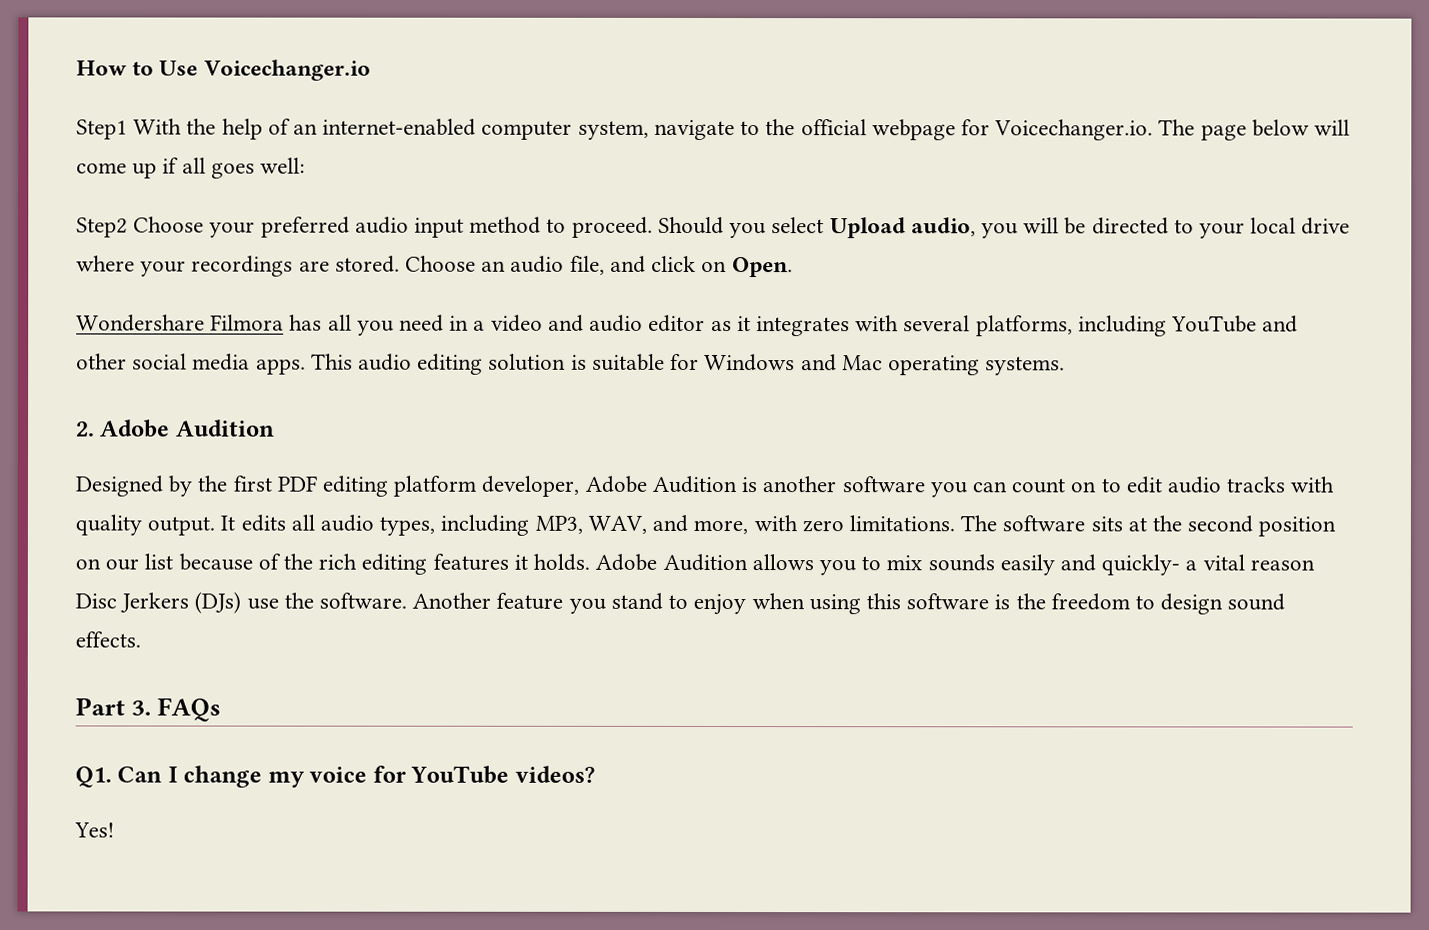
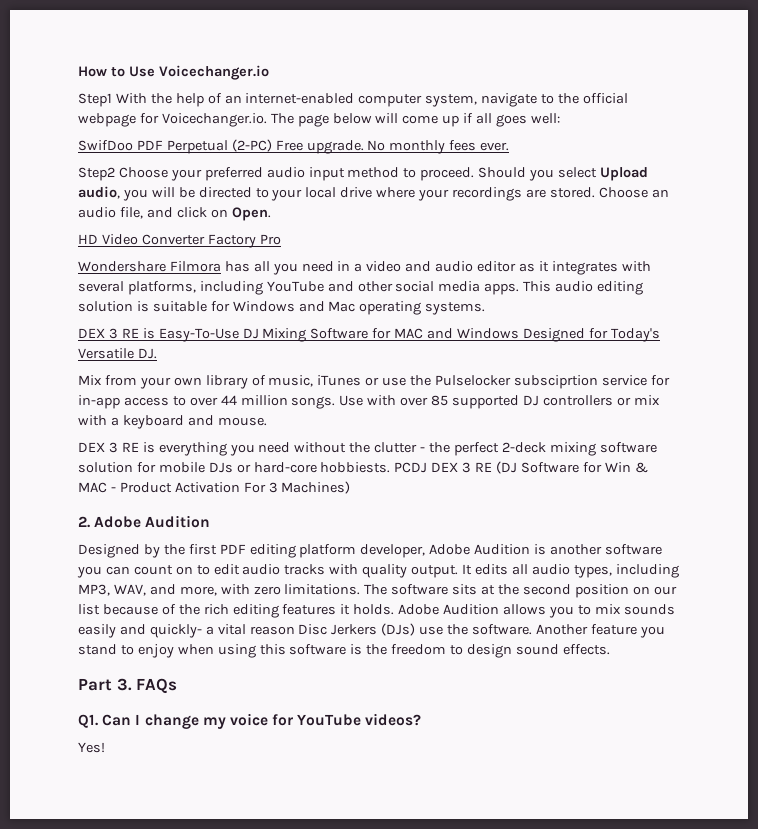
+ SwifDoo PDF Perpetual (2-PC) Free upgrade. No monthly fees ever.
+ HD Video Converter Factory Pro
+ DEX 3 RE is Easy-To-Use DJ Mixing Software for MAC and Windows Designed for Today's Versatile DJ.
+ Mix from your own library of music, iTunes or use the Pulselocker subsciprtion service for in-app access to over 44 million songs. Use with over 85 supported DJ controllers or mix with a keyboard and mouse.
+ DEX 3 RE is everything you need without the clutter - the perfect 2-deck mixing software solution for mobile DJs or hard-core hobbiests. PCDJ DEX 3 RE (DJ Software for Win & MAC - Product Activation For 3 Machines)

